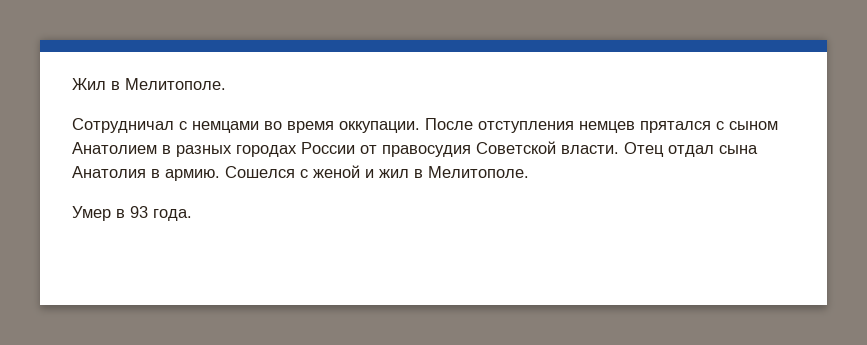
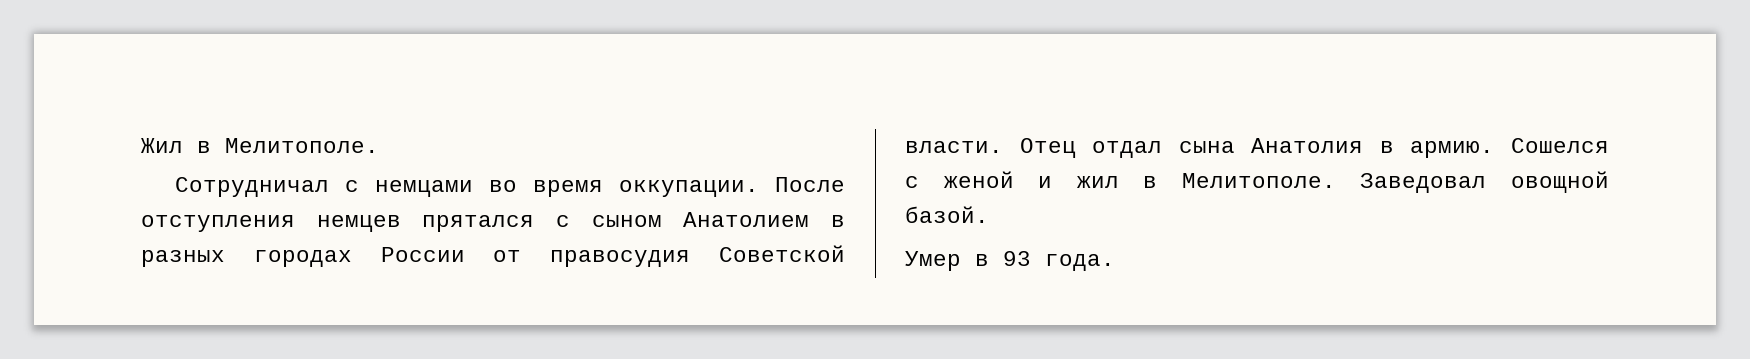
+ Заведовал овощной базой.

